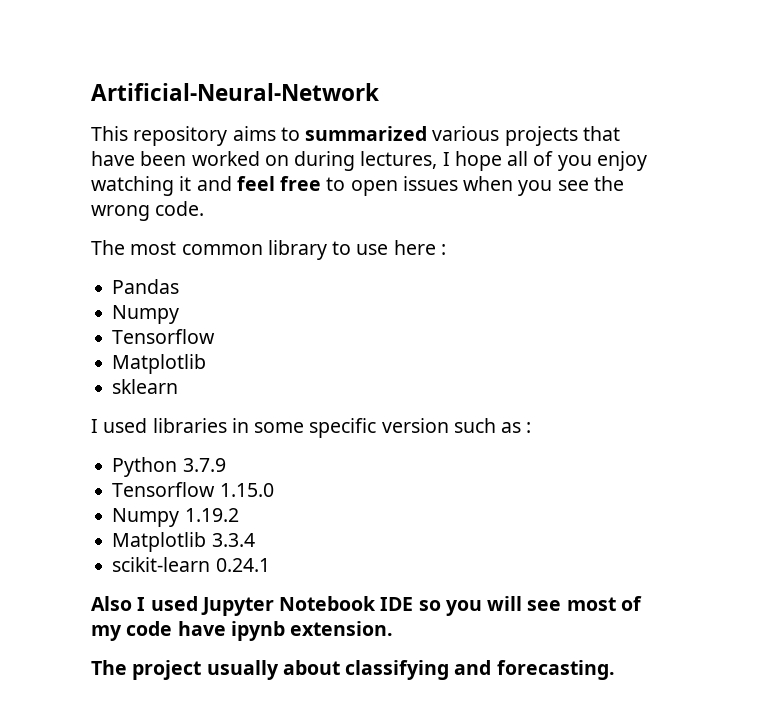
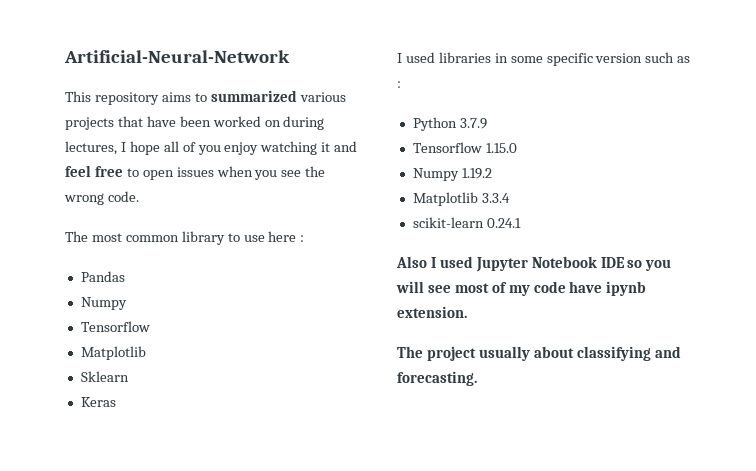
- sklearn
+ Sklearn
+ Keras

